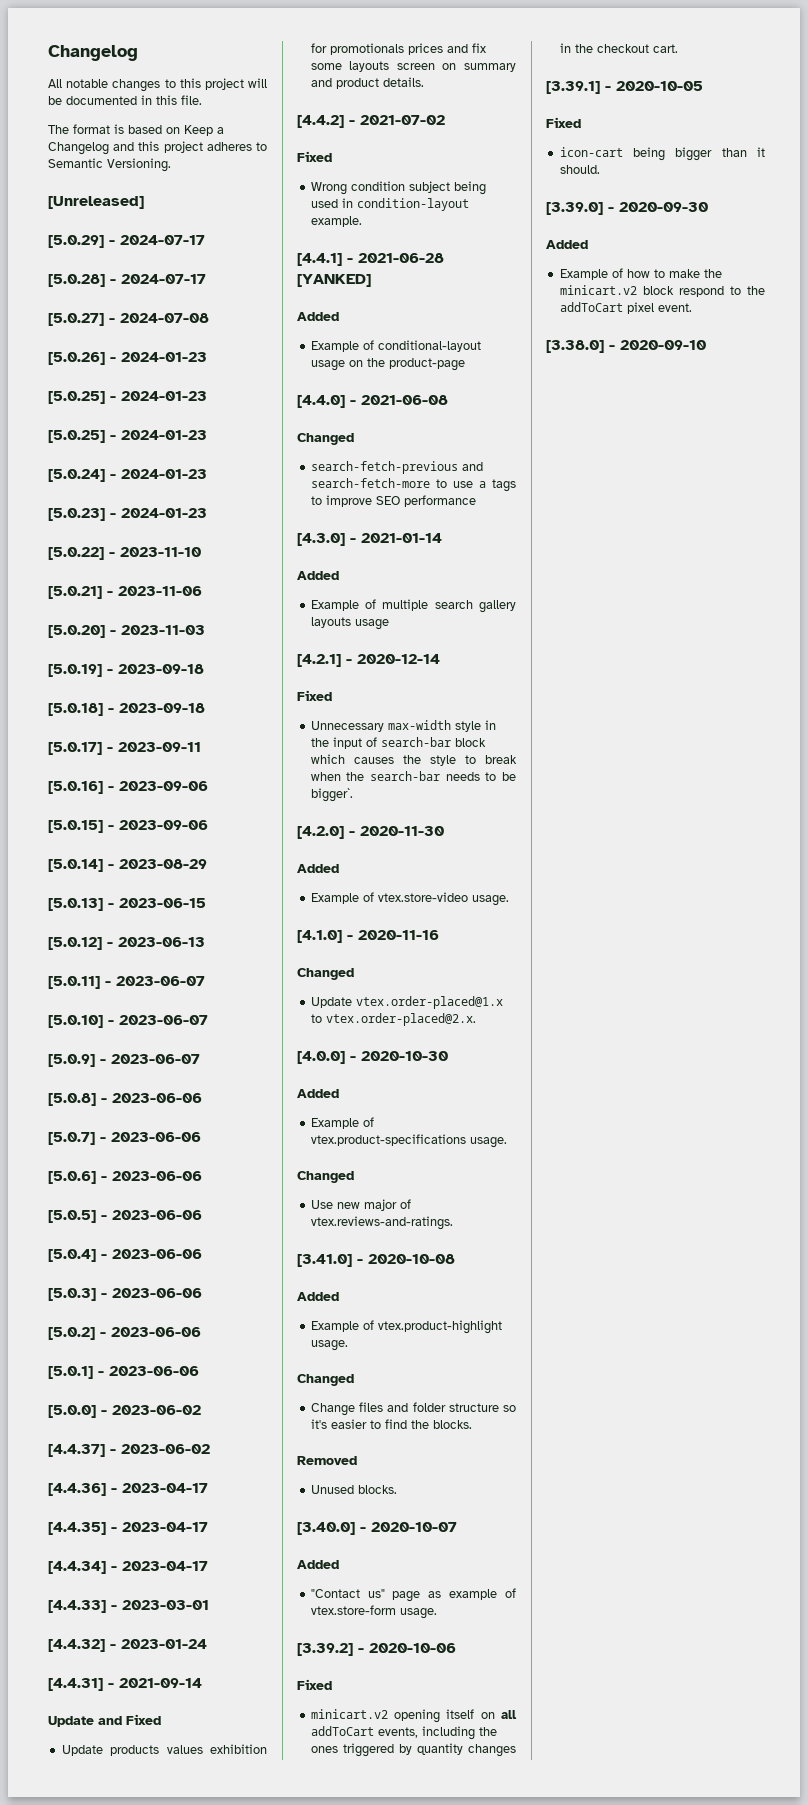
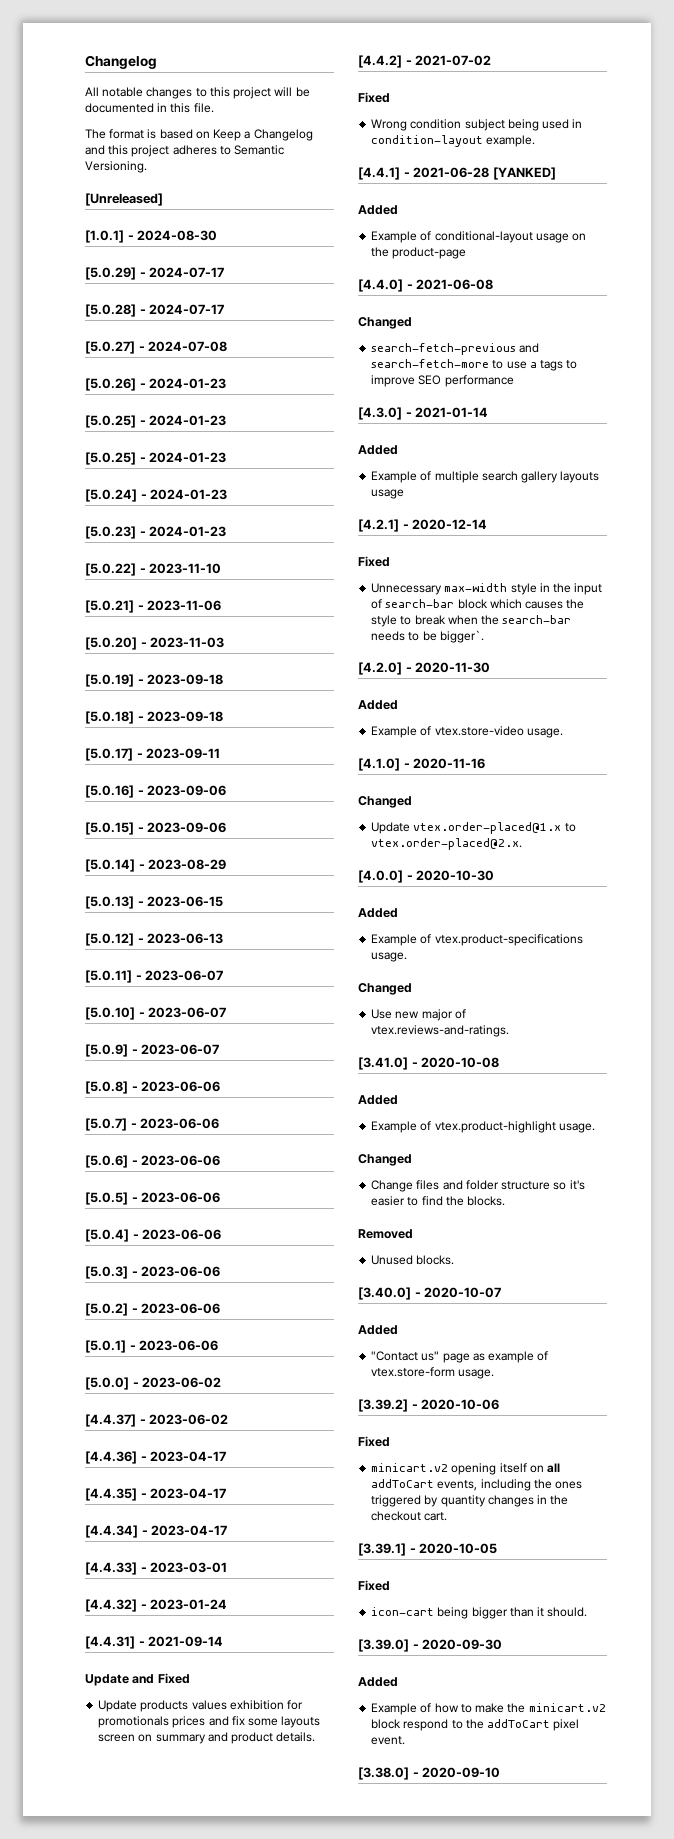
+ [1.0.1] - 2024-08-30

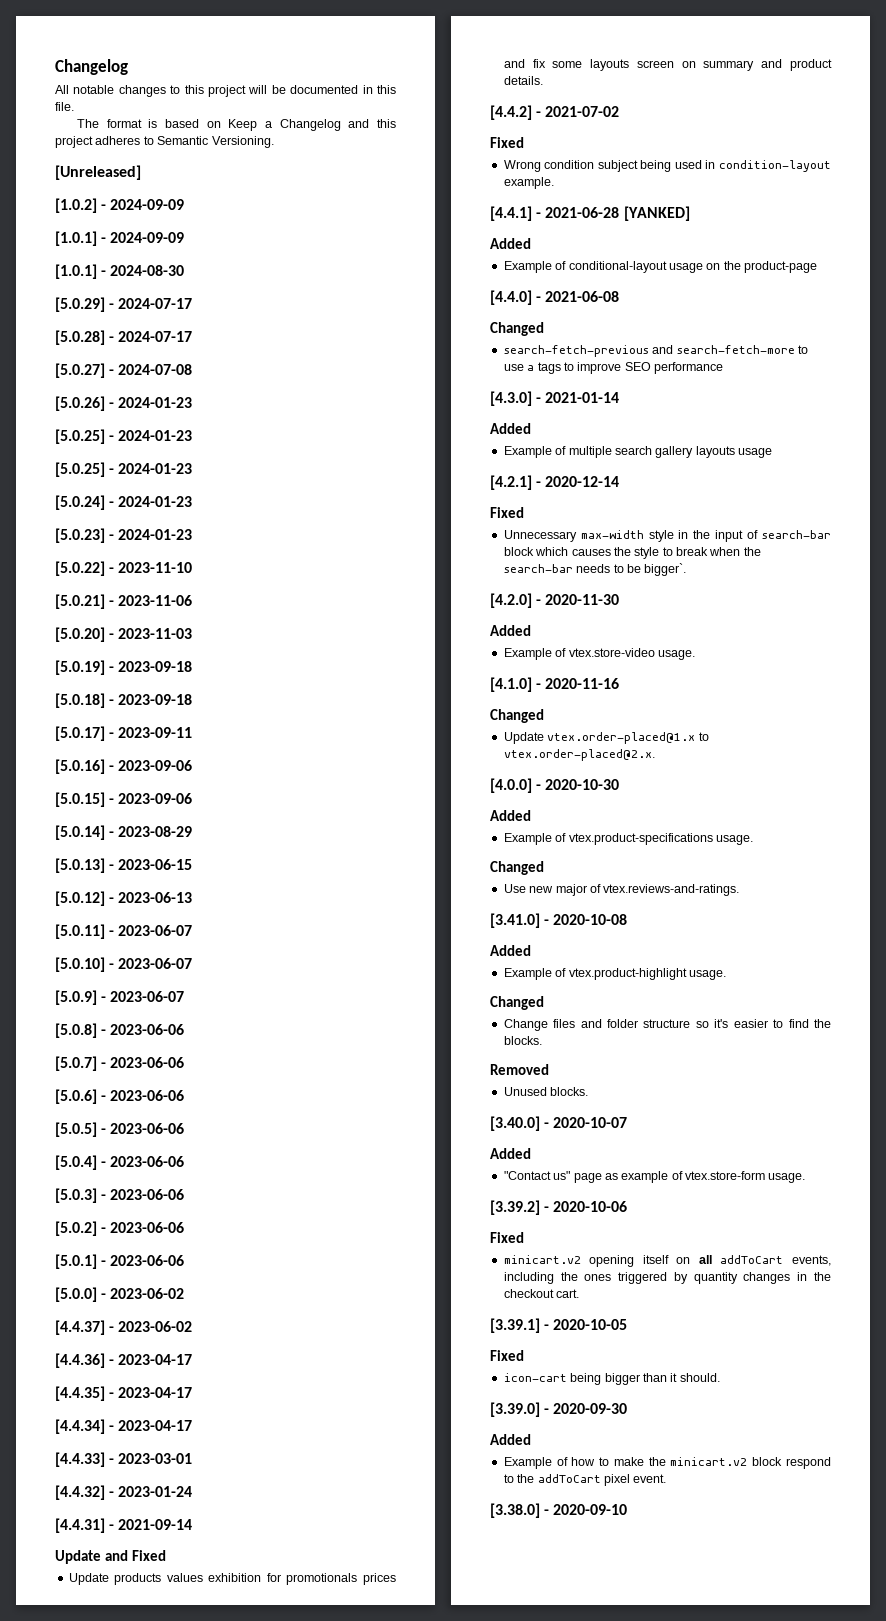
+ [1.0.2] - 2024-09-09
+ [1.0.1] - 2024-09-09

